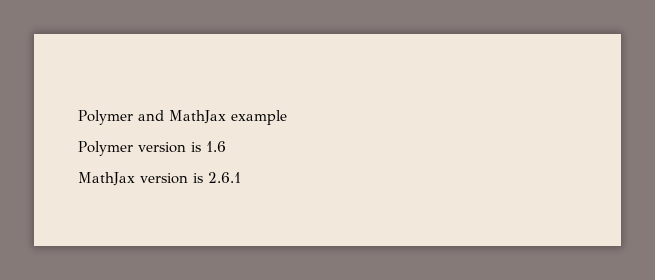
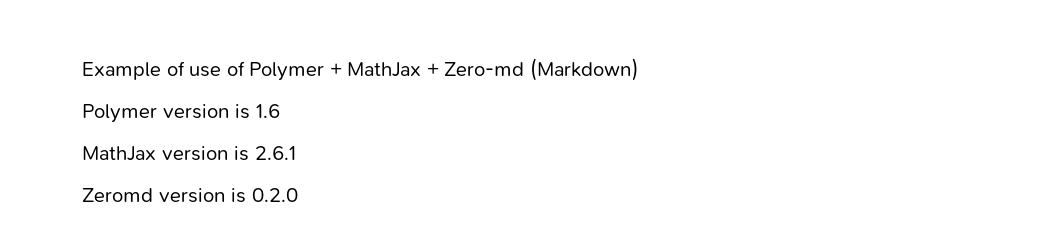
- Polymer and MathJax example
+ Example of use of Polymer + MathJax + Zero-md (Markdown)
+ Zeromd version is 0.2.0

